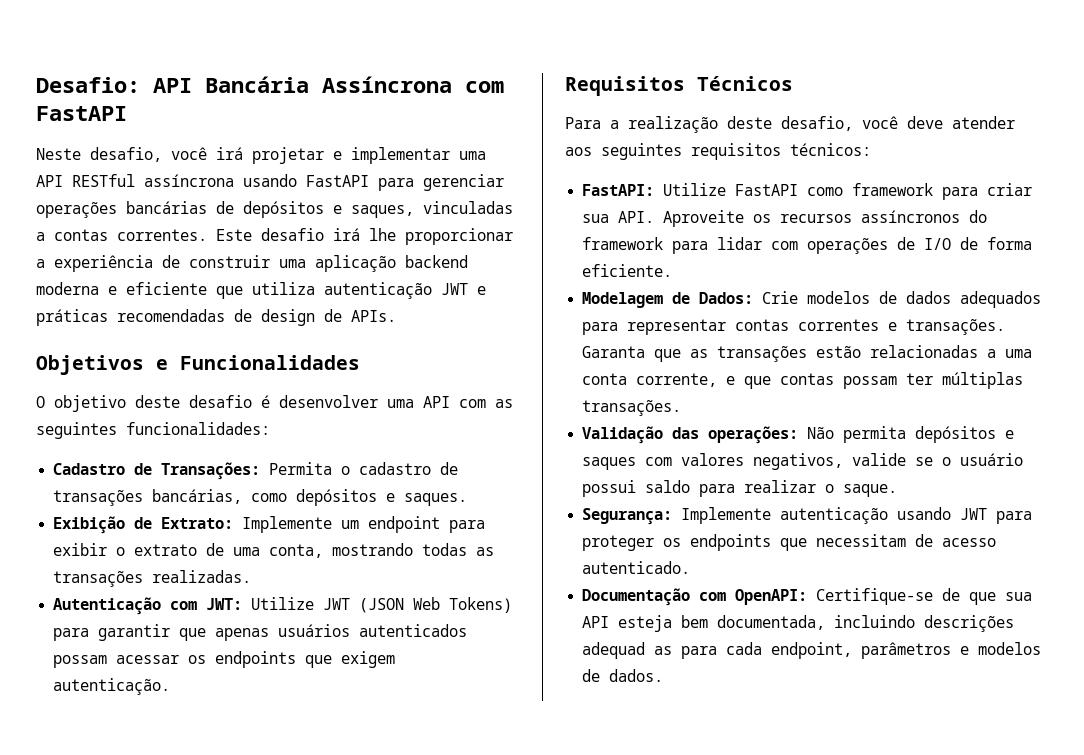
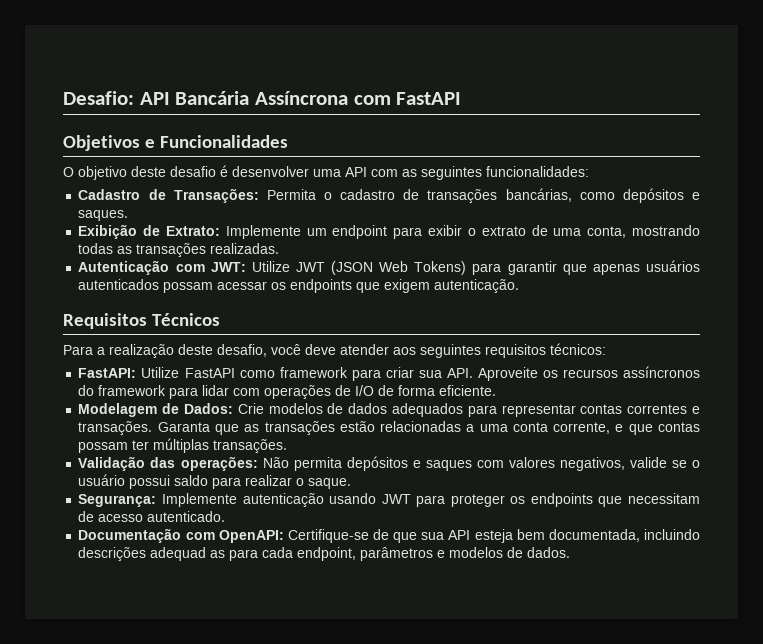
- Neste desafio, você irá projetar e implementar uma API RESTful assíncrona usando FastAPI para gerenciar operações bancárias de depósitos e saques, vinculadas a contas correntes. Este desafio irá lhe proporcionar a experiência de construir uma aplicação backend moderna e eficiente que utiliza autenticação JWT e práticas recomendadas de design de APIs.

